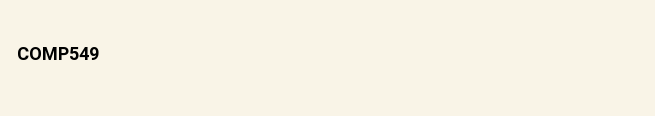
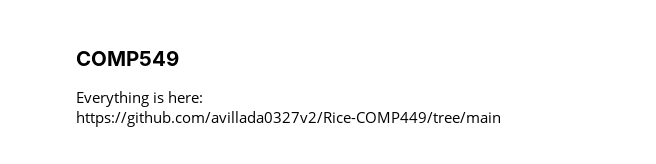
+ Everything is here: https://github.com/avillada0327v2/Rice-COMP449/tree/main

